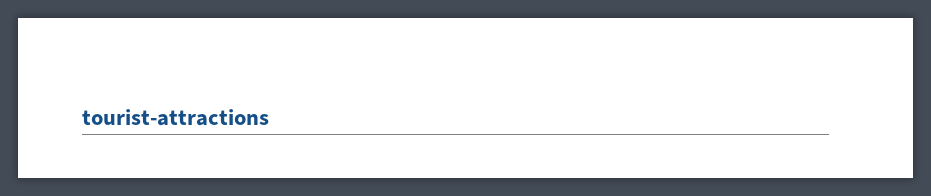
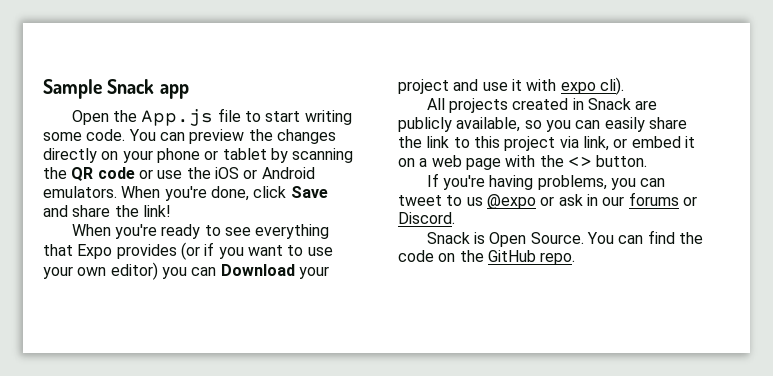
- tourist-attractions
+ Sample Snack app
+ Open the App.js file to start writing some code. You can preview the changes directly on your phone or tablet by scanning the QR code or use the iOS or Android emulators. When you're done, click Save and share the link!
+ When you're ready to see everything that Expo provides (or if you want to use your own editor) you can Download your project and use it with expo cli).
+ All projects created in Snack are publicly available, so you can easily share the link to this project via link, or embed it on a web page with the <> button.
+ If you're having problems, you can tweet to us @expo or ask in our forums or Discord.
+ Snack is Open Source. You can find the code on the GitHub repo.

